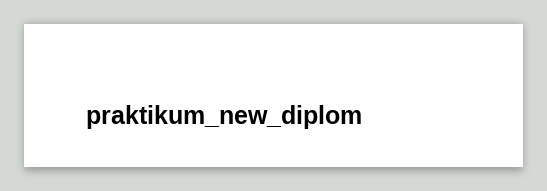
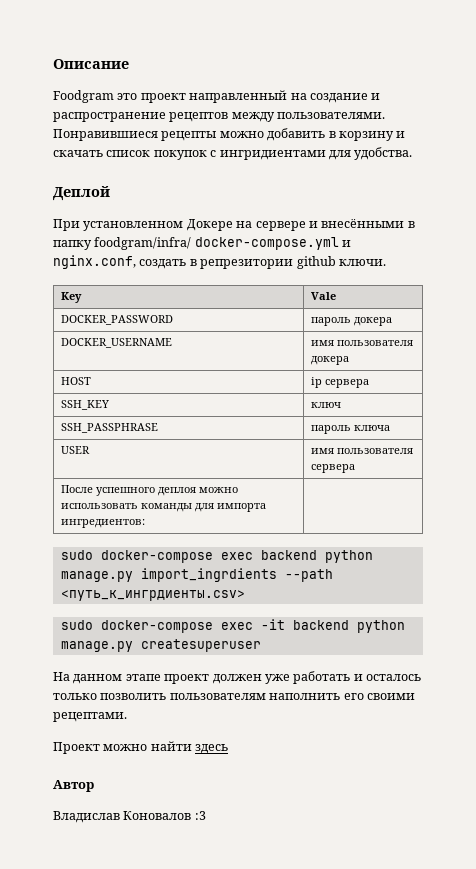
- praktikum_new_diplom
+ Описание
+ Foodgram это проект направленный на создание и распространение рецептов между пользователями. Понравившиеся рецепты можно добавить в корзину и скачать список покупок с ингридиентами для удобства.
+ Деплой
+ При установленном Докере на сервере и внесёнными в папку foodgram/infra/ docker-compose.yml и nginx.conf, создать в репрезитории github ключи.
+ Key | Vale
+ DOCKER_PASSWORD | пароль докера
+ DOCKER_USERNAME | имя пользователя докера
+ HOST | ip сервера
+ SSH_KEY | ключ
+ SSH_PASSPHRASE | пароль ключа
+ USER | имя пользователя сервера
+ После успешного деплоя можно использовать команды для импорта ингредиентов: |
+ sudo docker-compose exec backend python manage.py import_ingrdients --path <путь_к_ингрдиенты.csv>
+ sudo docker-compose exec -it backend python manage.py createsuperuser
+ На данном этапе проект должен уже работать и осталось только позволить пользователям наполнить его своими рецептами.
+ Проект можно найти здесь
+ Автор
+ Владислав Коновалов :3

